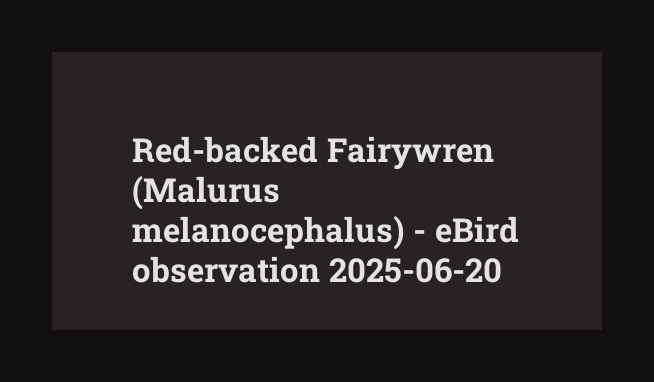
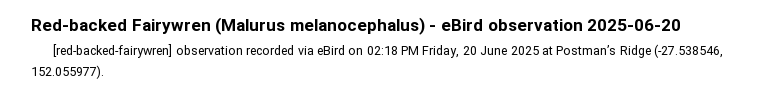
+ [red-backed-fairywren] observation recorded via eBird on 02:18 PM Friday, 20 June 2025 at Postman’s Ridge (-27.538546, 152.055977).

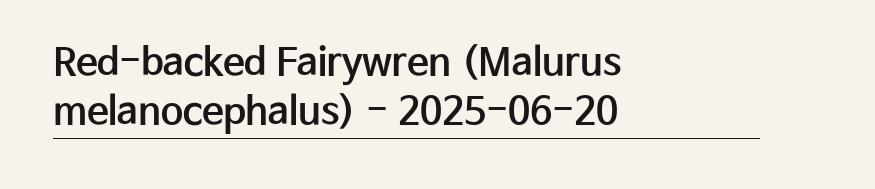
- Red-backed Fairywren (Malurus melanocephalus) - eBird observation 2025-06-20
+ Red-backed Fairywren (Malurus melanocephalus) - 2025-06-20
- [red-backed-fairywren] observation recorded via eBird on 02:18 PM Friday, 20 June 2025 at Postman’s Ridge (-27.538546, 152.055977).

